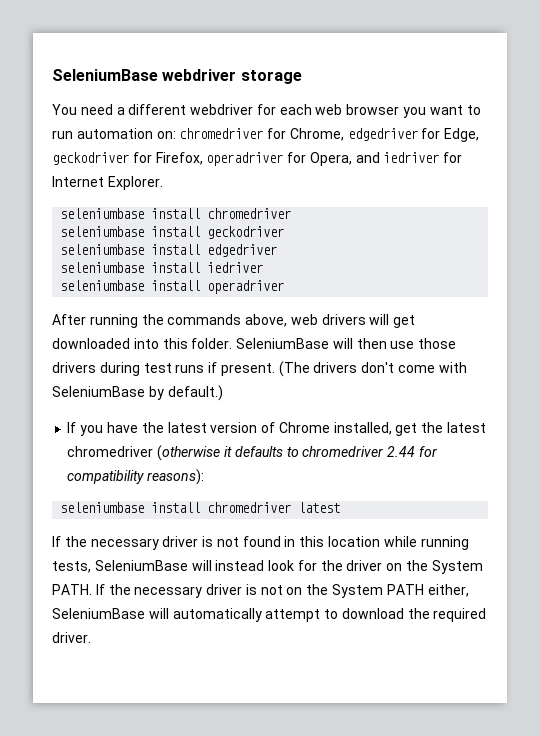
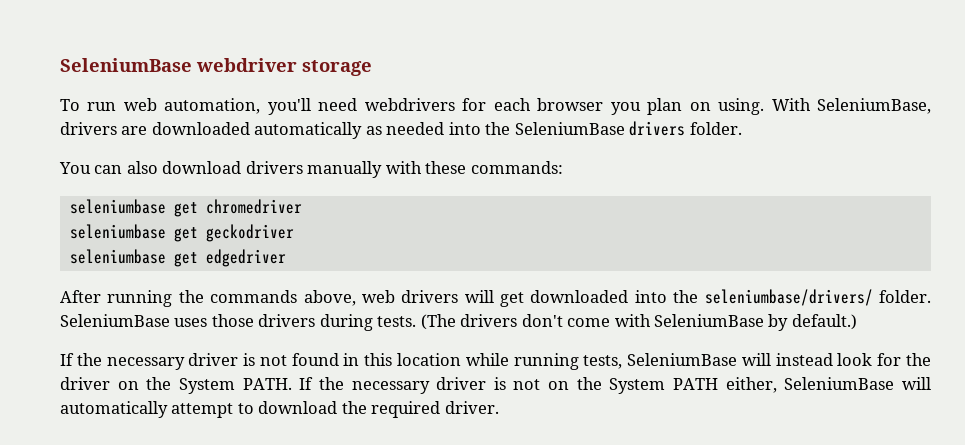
- You need a different webdriver for each web browser you want to run automation on: chromedriver for Chrome, edgedriver for Edge, geckodriver for Firefox, operadriver for Opera, and iedriver for Internet Explorer.
- seleniumbase install chromedriver
+ To run web automation, you'll need webdrivers for each browser you plan on using. With SeleniumBase, drivers are downloaded automatically as needed into the SeleniumBase drivers folder.
+ You can also download drivers manually with these commands:
+ seleniumbase get chromedriver
- seleniumbase install geckodriver
+ seleniumbase get geckodriver
- seleniumbase install edgedriver
- seleniumbase install iedriver
- seleniumbase install operadriver
+ seleniumbase get edgedriver
- After running the commands above, web drivers will get downloaded into this folder. SeleniumBase will then use those drivers during test runs if present.
+ After running the commands above, web drivers will get downloaded into the seleniumbase/drivers/ folder. SeleniumBase uses those drivers during tests.
- If you have the latest version of Chrome installed, get the latest chromedriver (otherwise it defaults to chromedriver 2.44 for compatibility reasons):
- seleniumbase install chromedriver latest

